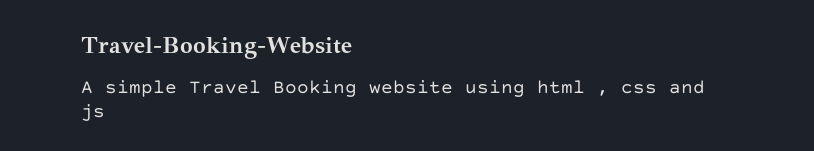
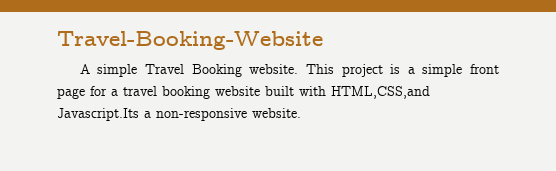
- A simple Travel Booking website using html , css and js
+ A simple Travel Booking website. This project is a simple front page for a travel booking website built with HTML,CSS,and Javascript.Its a non-responsive website.

